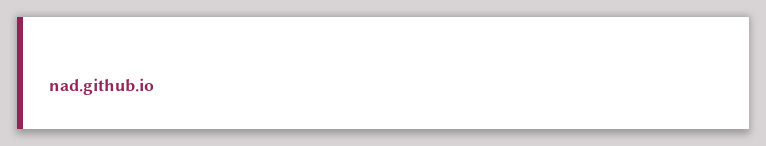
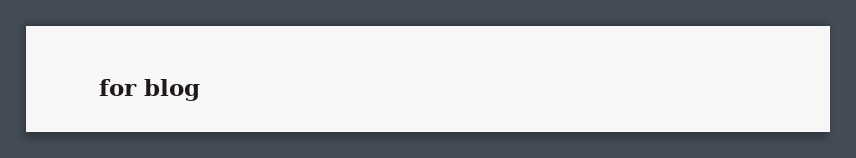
- nad.github.io
+ for blog

